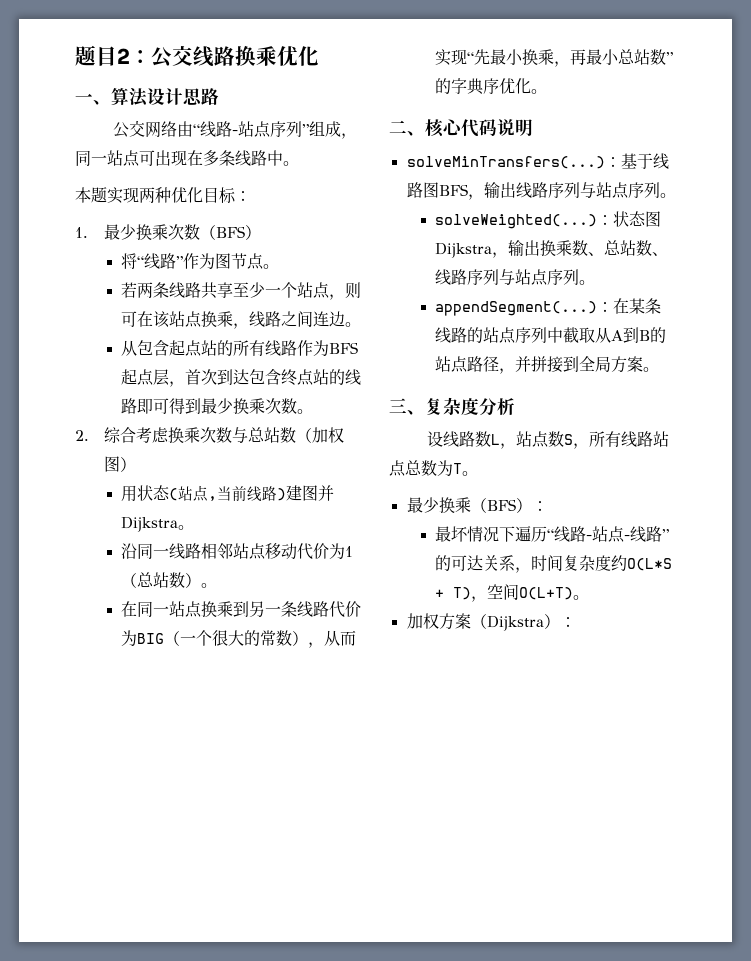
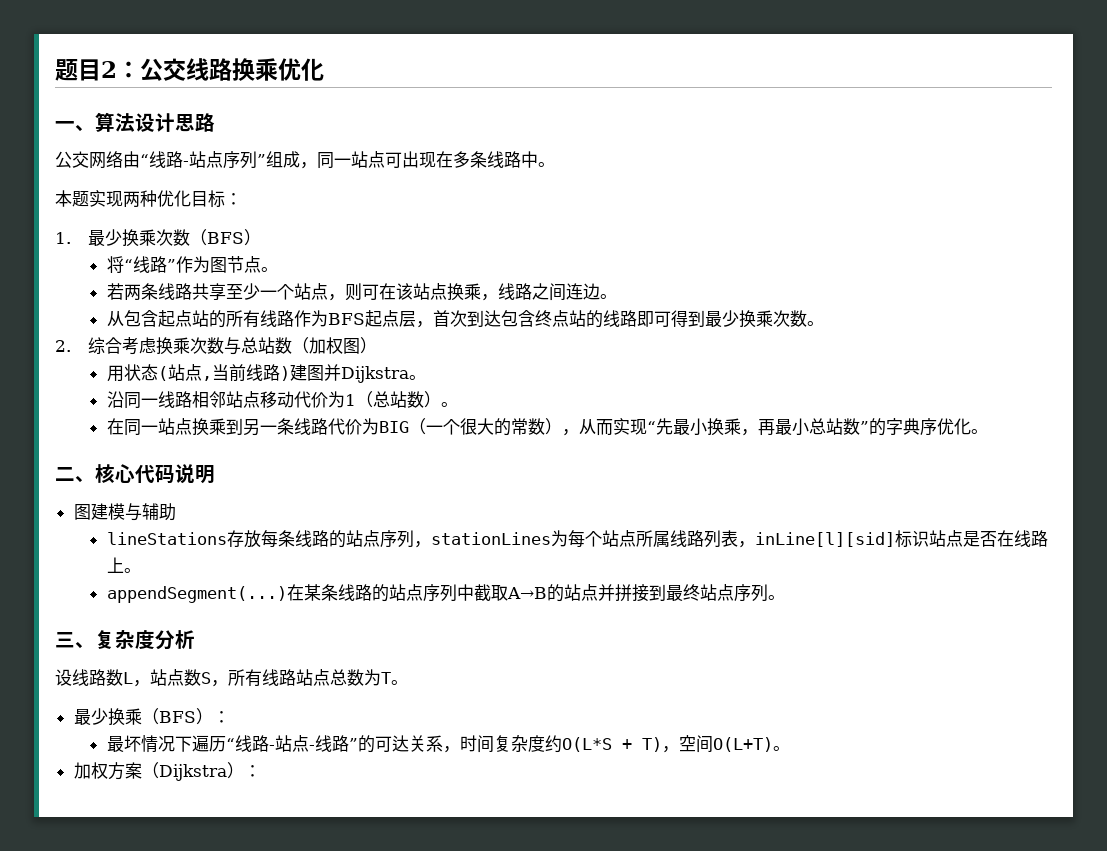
- solveMinTransfers(...)：基于线路图BFS，输出线路序列与站点序列。
- solveWeighted(...)：状态图Dijkstra，输出换乘数、总站数、线路序列与站点序列。
+ 图建模与辅助
+ lineStations存放每条线路的站点序列，stationLines为每个站点所属线路列表，inLine[l][sid]标识站点是否在线路上。
- ：在某条线路的站点序列中截取从A到B的站点路径，并拼接到全局方案。
+ 在某条线路的站点序列中截取A→B的站点并拼接到最终站点序列。

